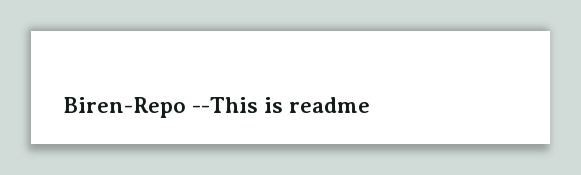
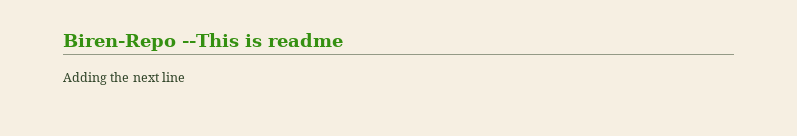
+ Adding the next line

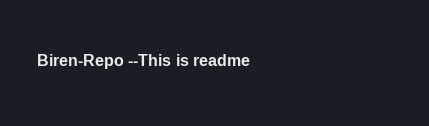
- Adding the next line

